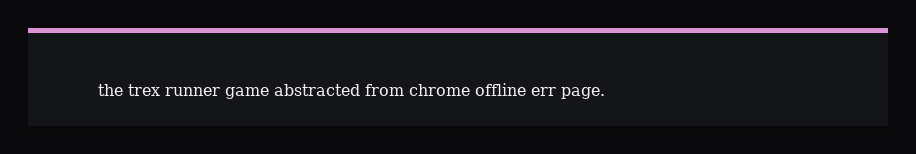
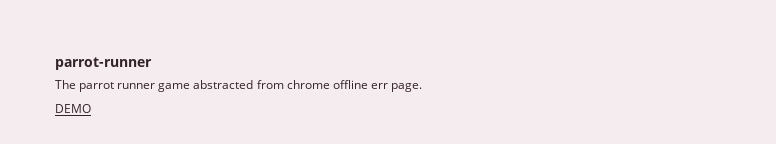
- the trex runner game abstracted from chrome offline err page.
+ parrot-runner
+ The parrot runner game abstracted from chrome offline err page.
+ DEMO

